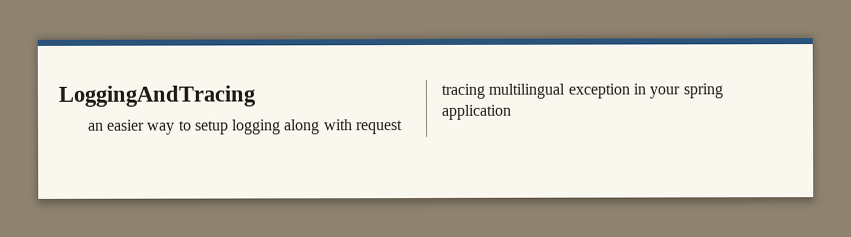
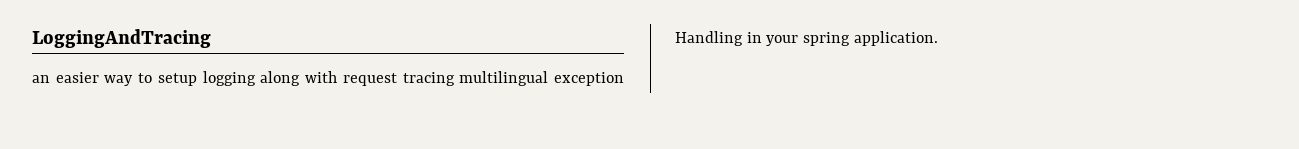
- an easier way to setup logging along with request tracing multilingual exception in your spring application
+ an easier way to setup logging along with request tracing multilingual exception Handling in your spring application.

